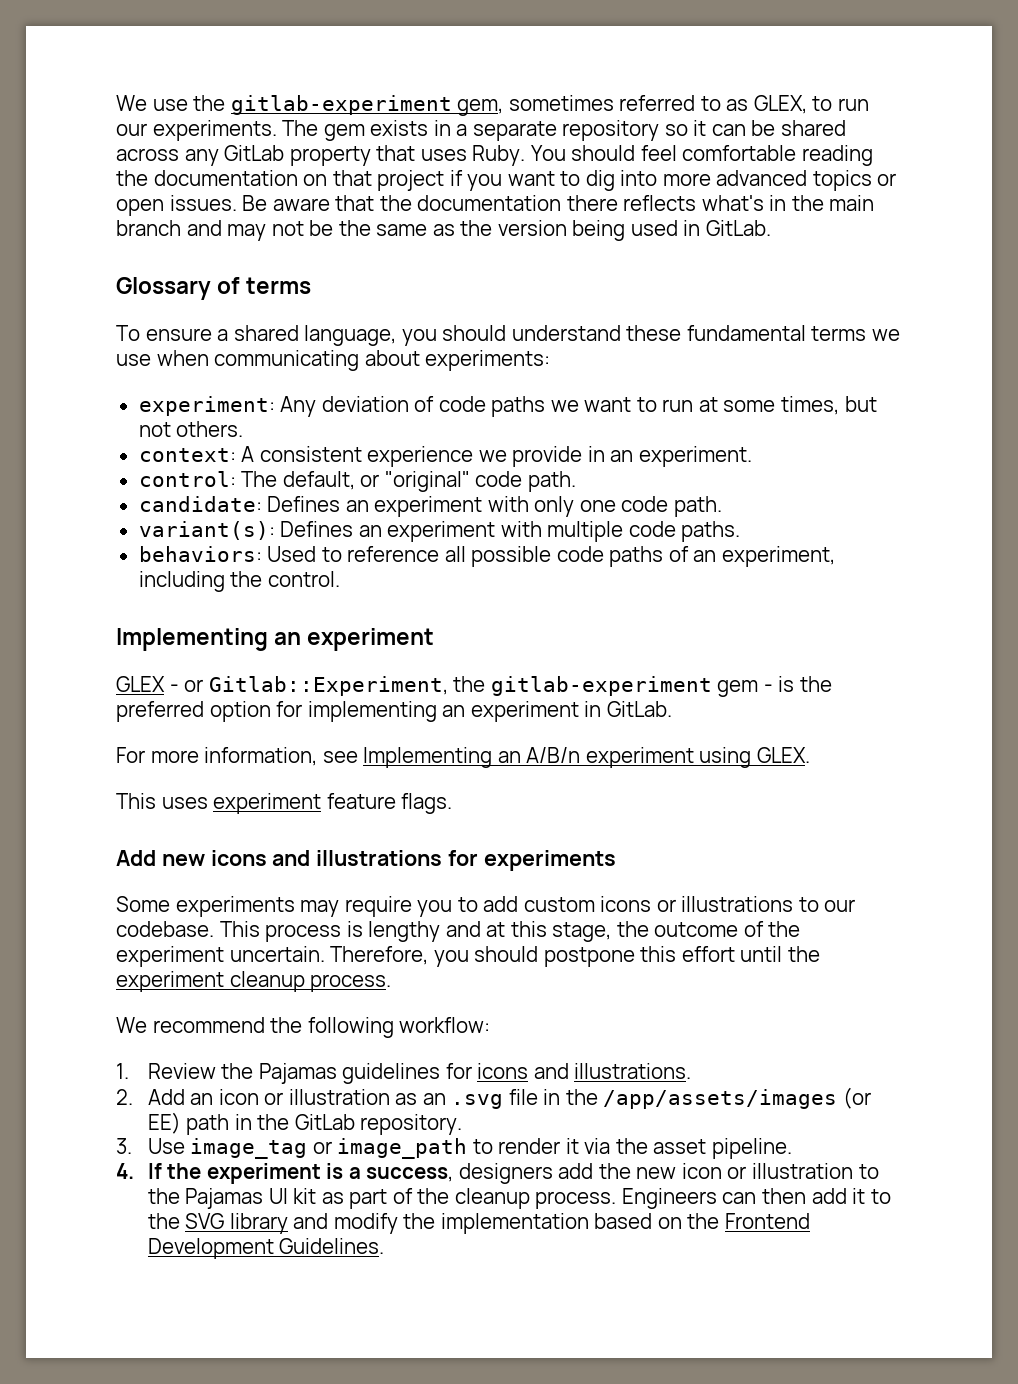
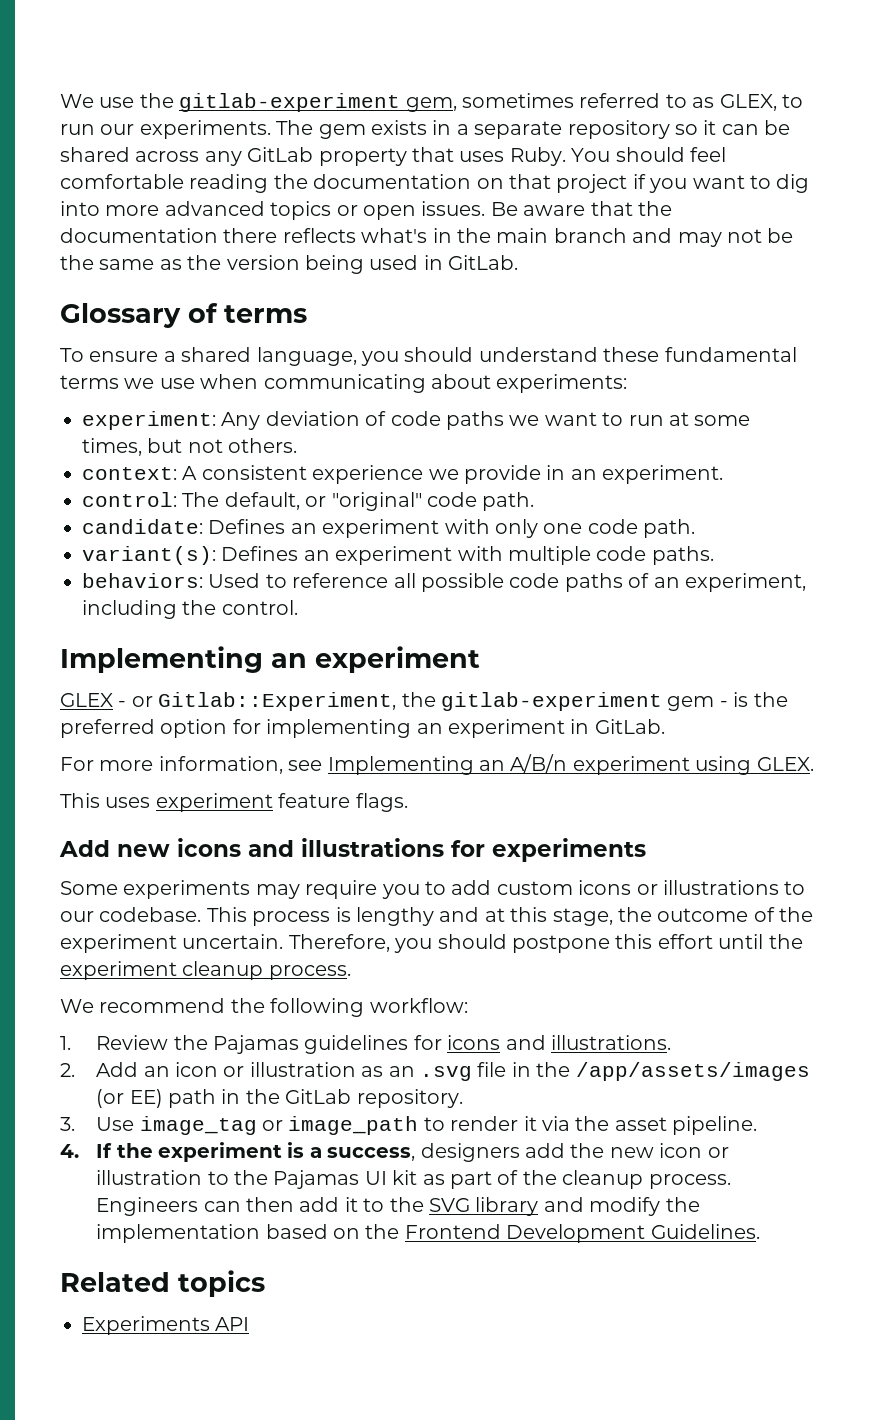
+ Related topics
+ Experiments API

